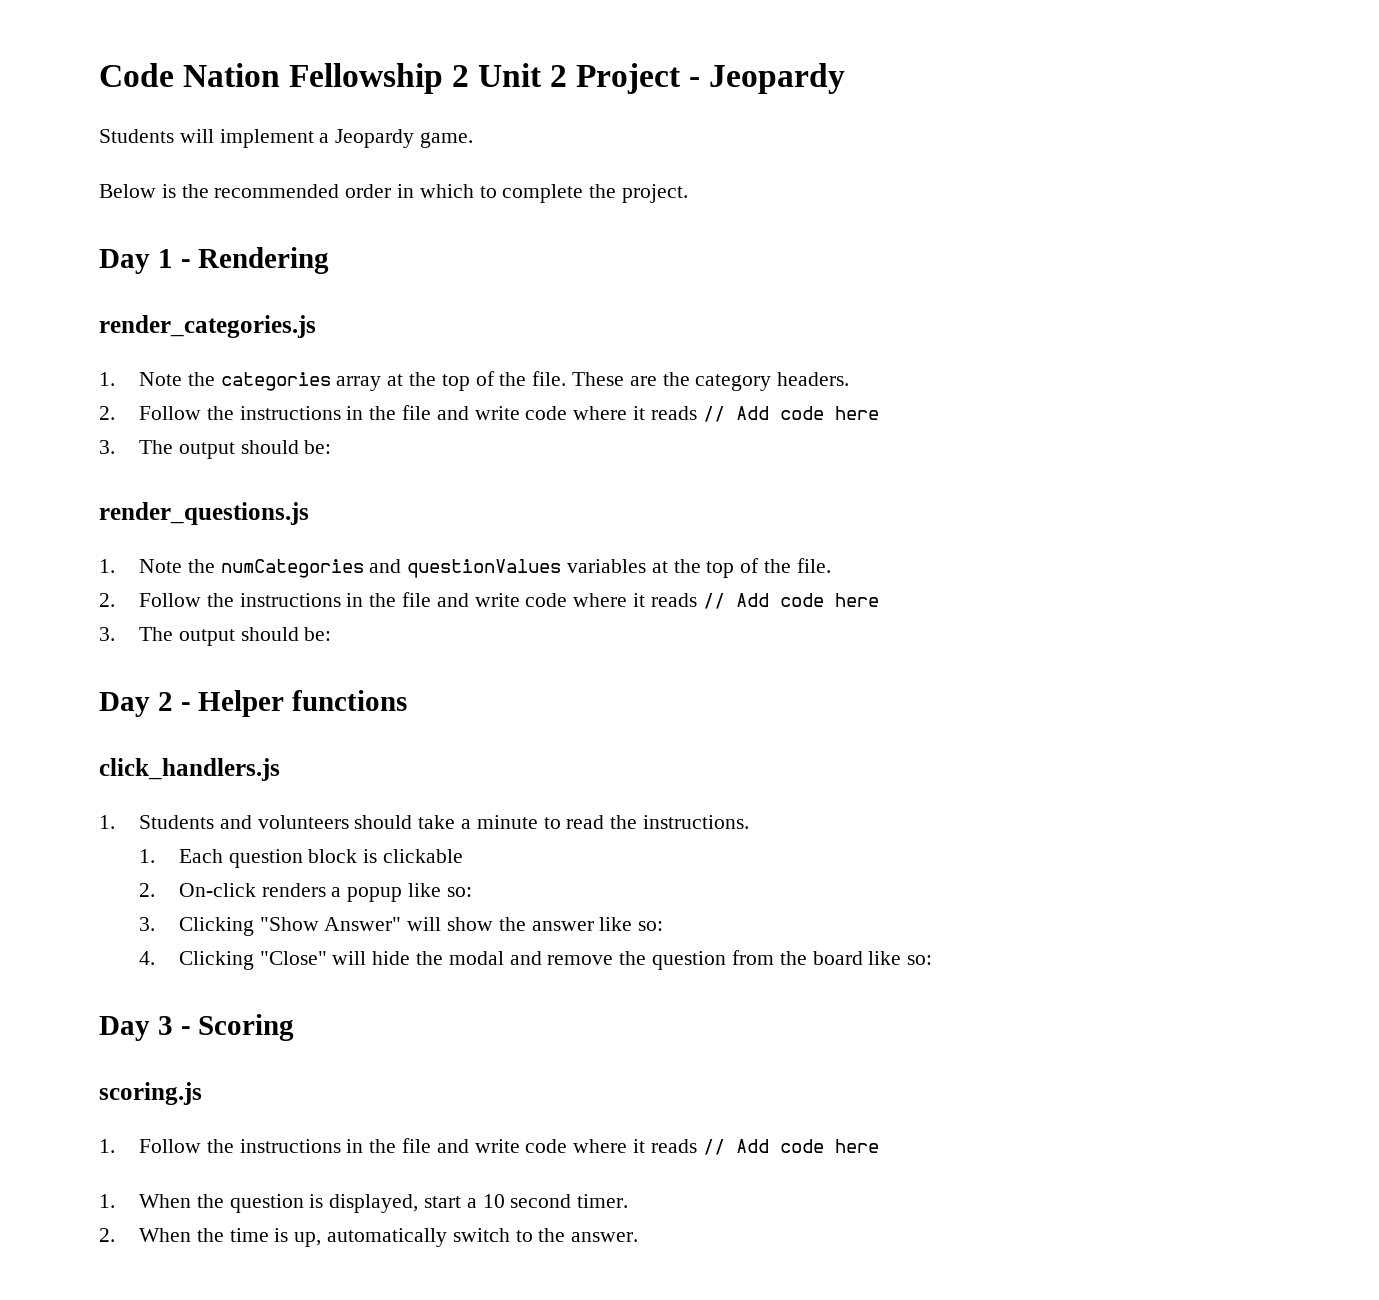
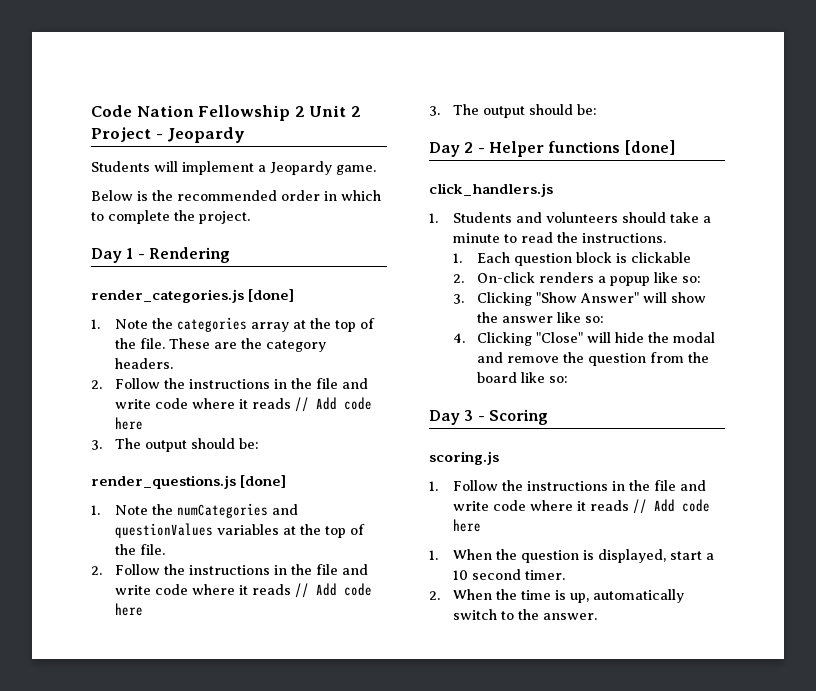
- render_categories.js
+ render_categories.js [done]
- render_questions.js
+ render_questions.js [done]
- Day 2 - Helper functions
+ Day 2 - Helper functions [done]

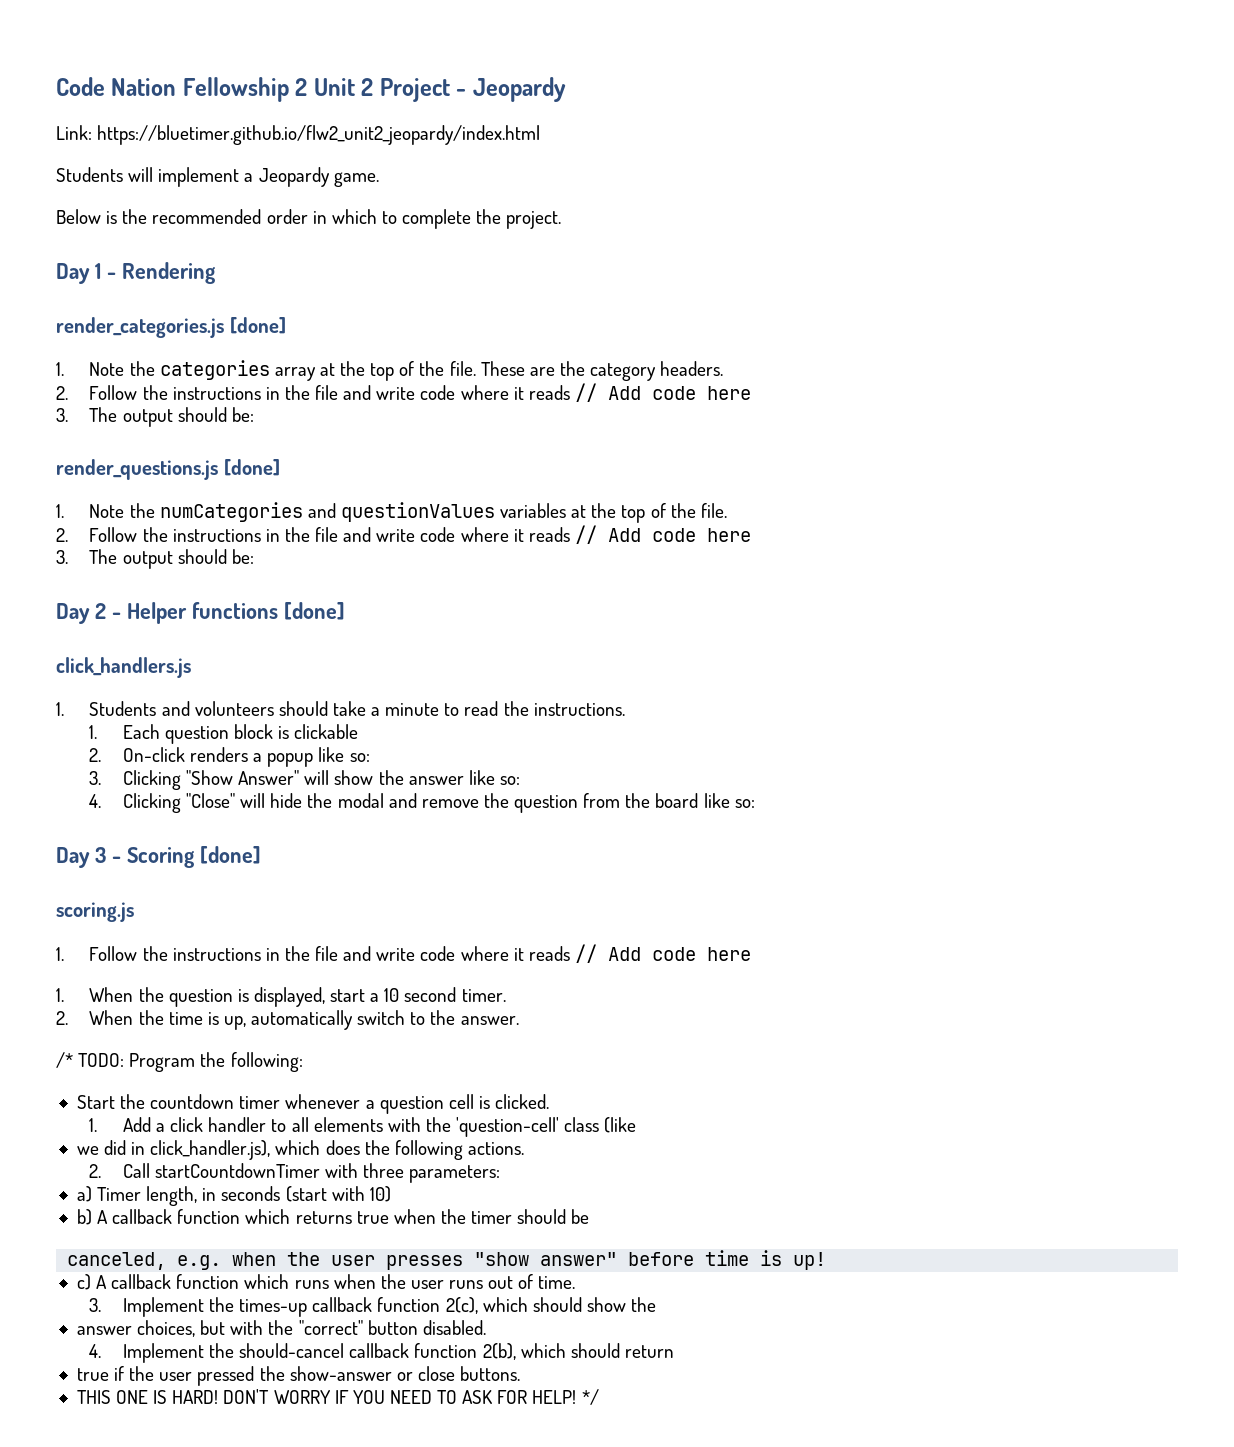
+ Link: https://bluetimer.github.io/flw2_unit2_jeopardy/index.html
- Day 3 - Scoring
+ Day 3 - Scoring [done]
+ /* TODO: Program the following:
+ Start the countdown timer whenever a question cell is clicked.
+ 1. Add a click handler to all elements with the 'question-cell' class (like
+ we did in click_handler.js), which does the following actions.
+ 2. Call startCountdownTimer with three parameters:
+ a) Timer length, in seconds (start with 10)
+ b) A callback function which returns true when the timer should be
+ canceled, e.g. when the user presses "show answer" before time is up!
+ c) A callback function which runs when the user runs out of time.
+ 3. Implement the times-up callback function 2(c), which should show the
+ answer choices, but with the "correct" button disabled.
+ 4. Implement the should-cancel callback function 2(b), which should return
+ true if the user pressed the show-answer or close buttons.
+ THIS ONE IS HARD! DON'T WORRY IF YOU NEED TO ASK FOR HELP! */

